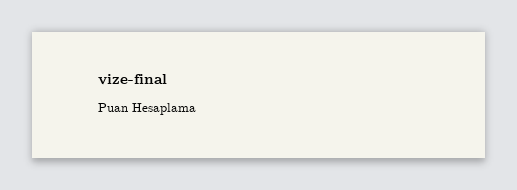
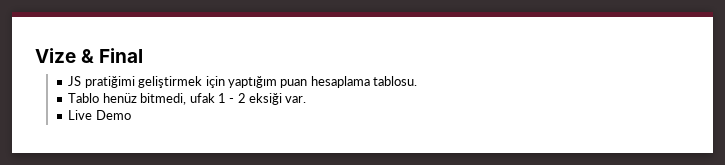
- vize-final
- Puan Hesaplama
+ Vize & Final
+ JS pratiğimi geliştirmek için yaptığım puan hesaplama tablosu.
+ Tablo henüz bitmedi, ufak 1 - 2 eksiği var.
+ Live Demo

